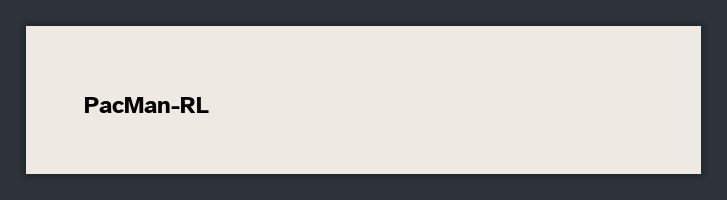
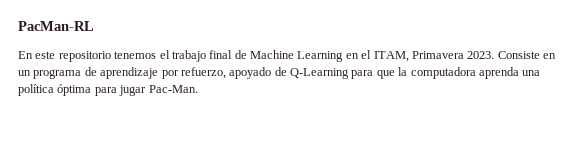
+ En este repositorio tenemos el trabajo final de Machine Learning en el ITAM, Primavera 2023. Consiste en un programa de aprendizaje por refuerzo, apoyado de Q-Learning para que la computadora aprenda una política óptima para jugar Pac-Man.

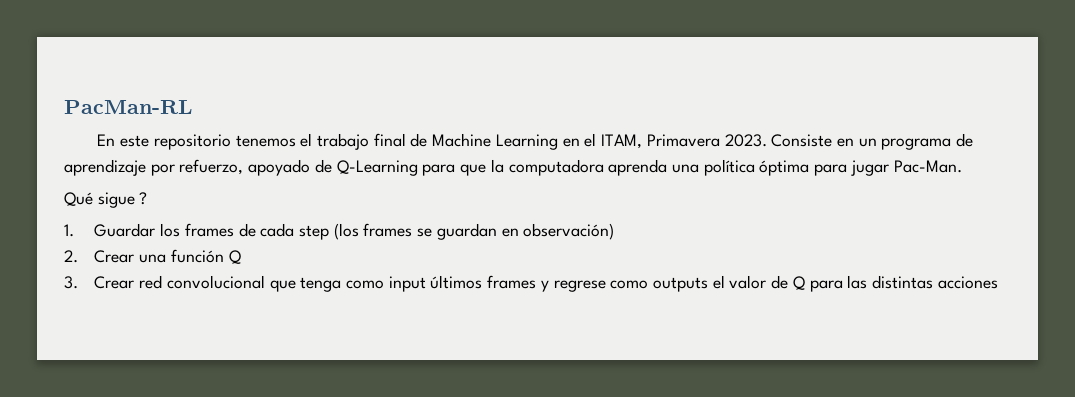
+ Qué sigue ?
+ 1. Guardar los frames de cada step (los frames se guardan en observación)
+ 2. Crear una función Q
+ 3. Crear red convolucional que tenga como input últimos frames y regrese como outputs el valor de Q para las distintas acciones

